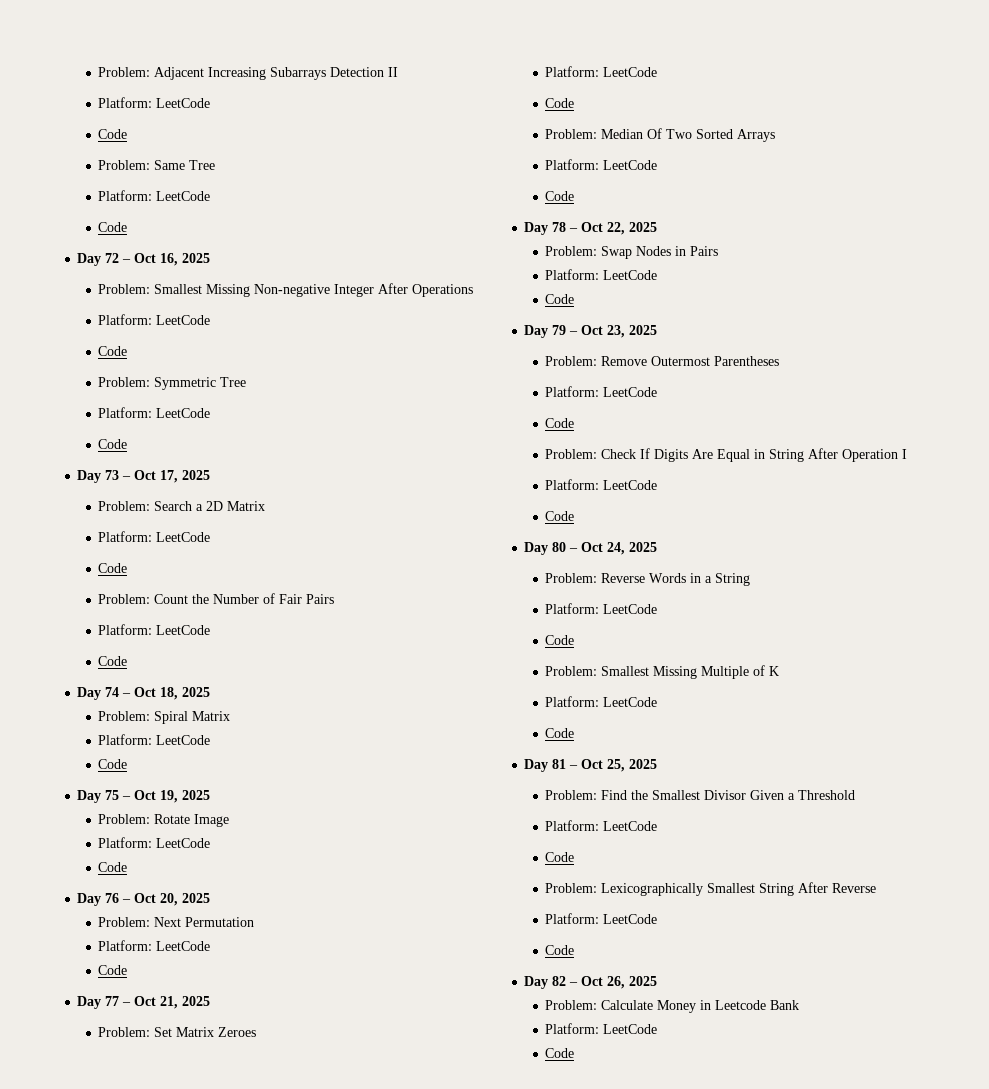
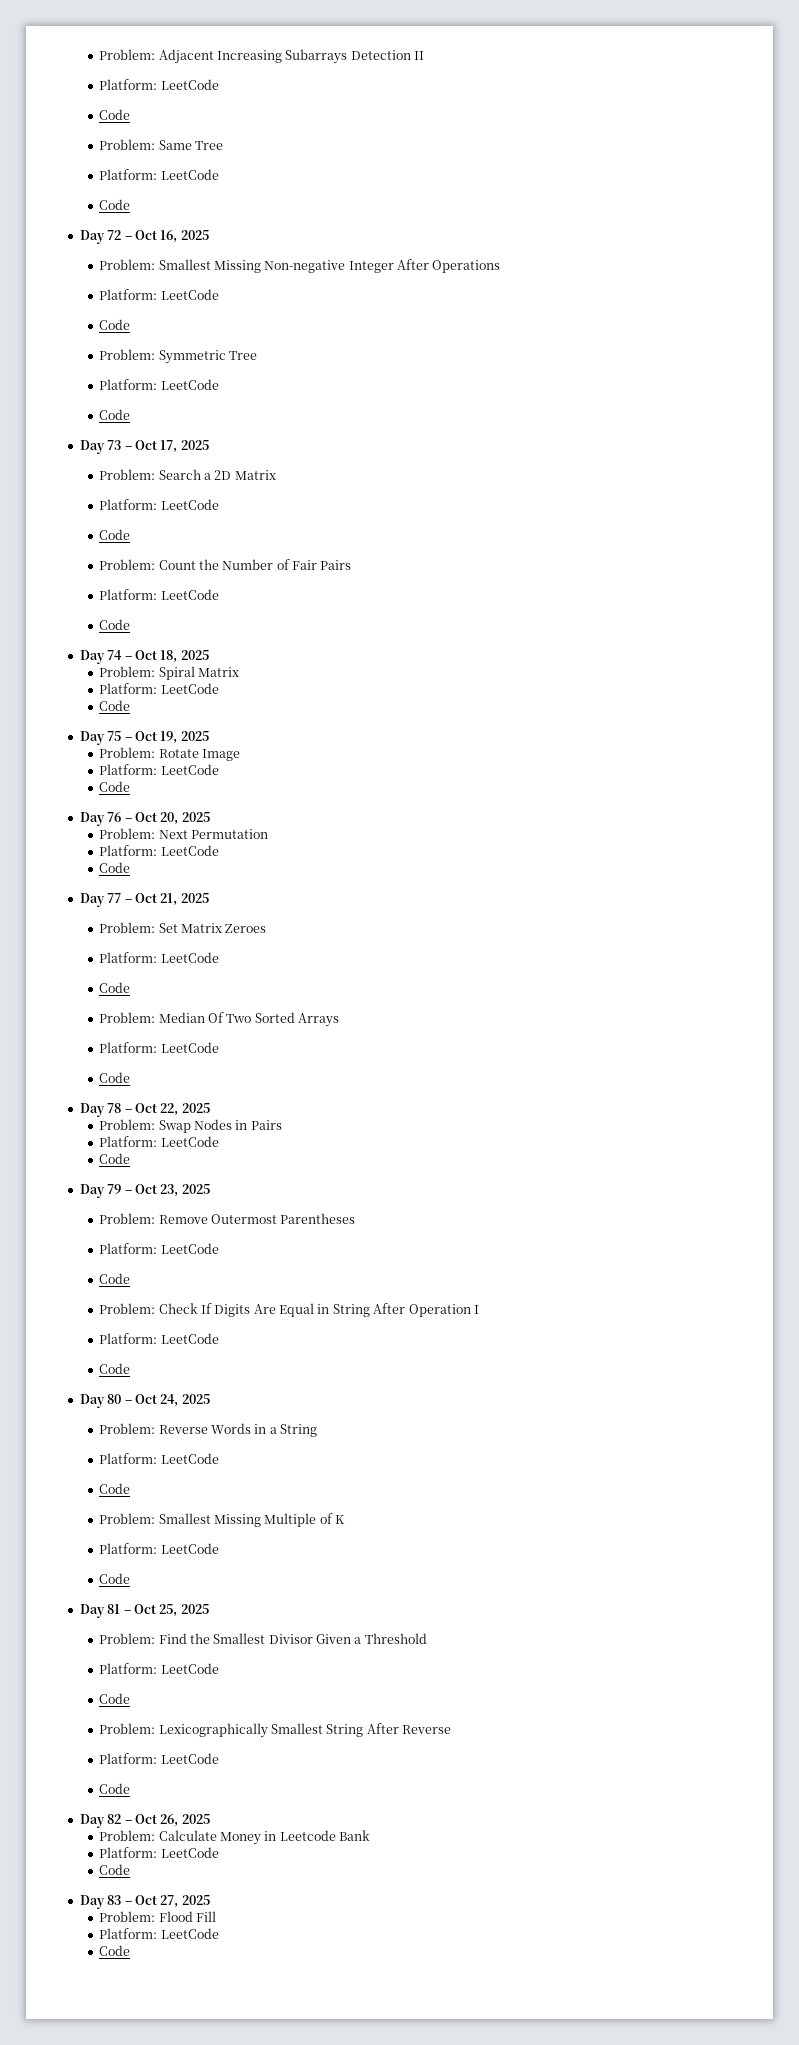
+ Day 83 – Oct 27, 2025
+ Problem: Flood Fill
+ Platform: LeetCode
+ Code

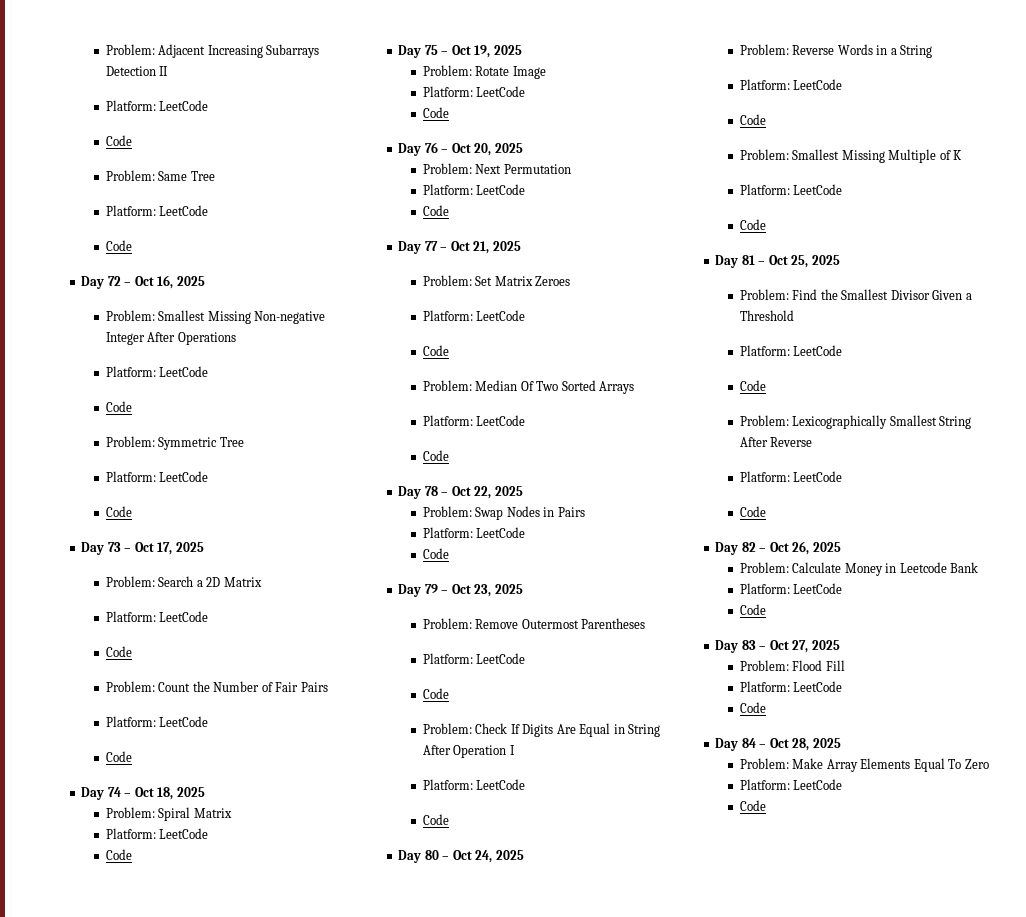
+ Day 84 – Oct 28, 2025
+ Problem: Make Array Elements Equal To Zero
+ Platform: LeetCode
+ Code

